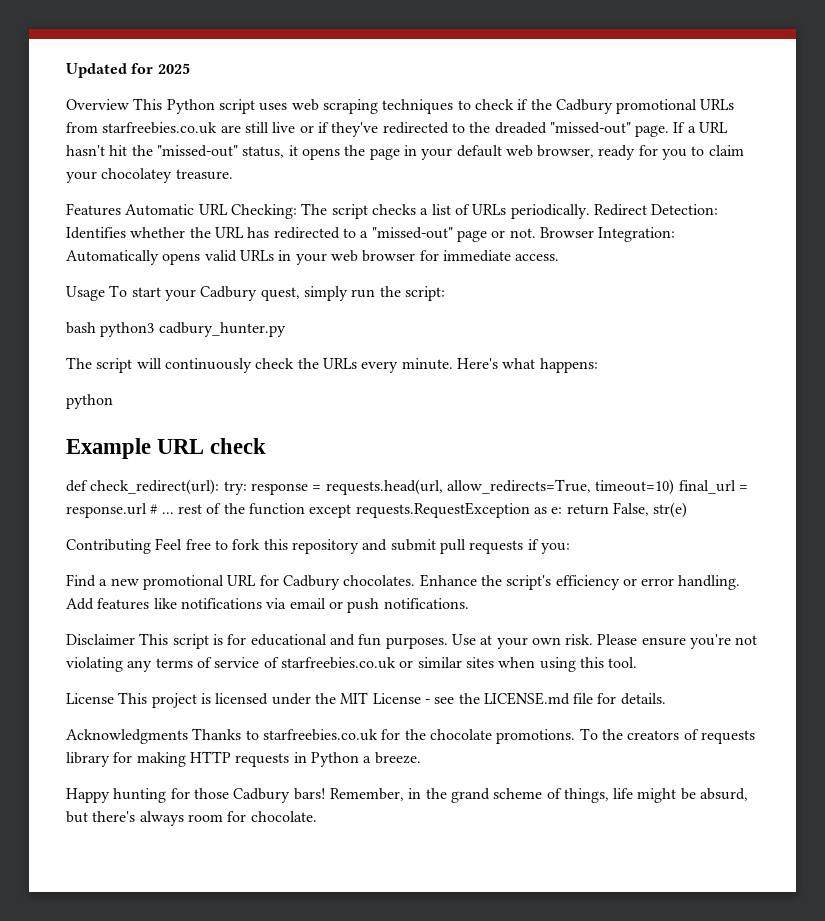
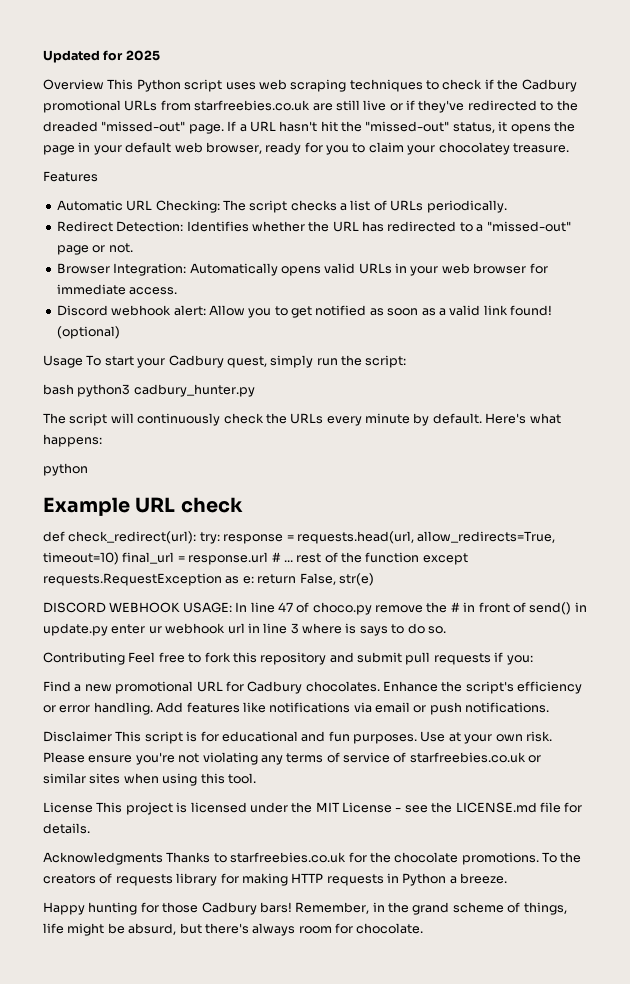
- Features Automatic URL Checking: The script checks a list of URLs periodically. Redirect Detection: Identifies whether the URL has redirected to a "missed-out" page or not. Browser Integration: Automatically opens valid URLs in your web browser for immediate access.
+ Features
+ Automatic URL Checking: The script checks a list of URLs periodically.
+ Redirect Detection: Identifies whether the URL has redirected to a "missed-out" page or not.
+ Browser Integration: Automatically opens valid URLs in your web browser for immediate access.
+ Discord webhook alert: Allow you to get notified as soon as a valid link found! (optional)
- The script will continuously check the URLs every minute.
+ The script will continuously check the URLs every minute by default.
+ DISCORD WEBHOOK USAGE: In line 47 of choco.py remove the # in front of send() in update.py enter ur webhook url in line 3 where is says to do so.

